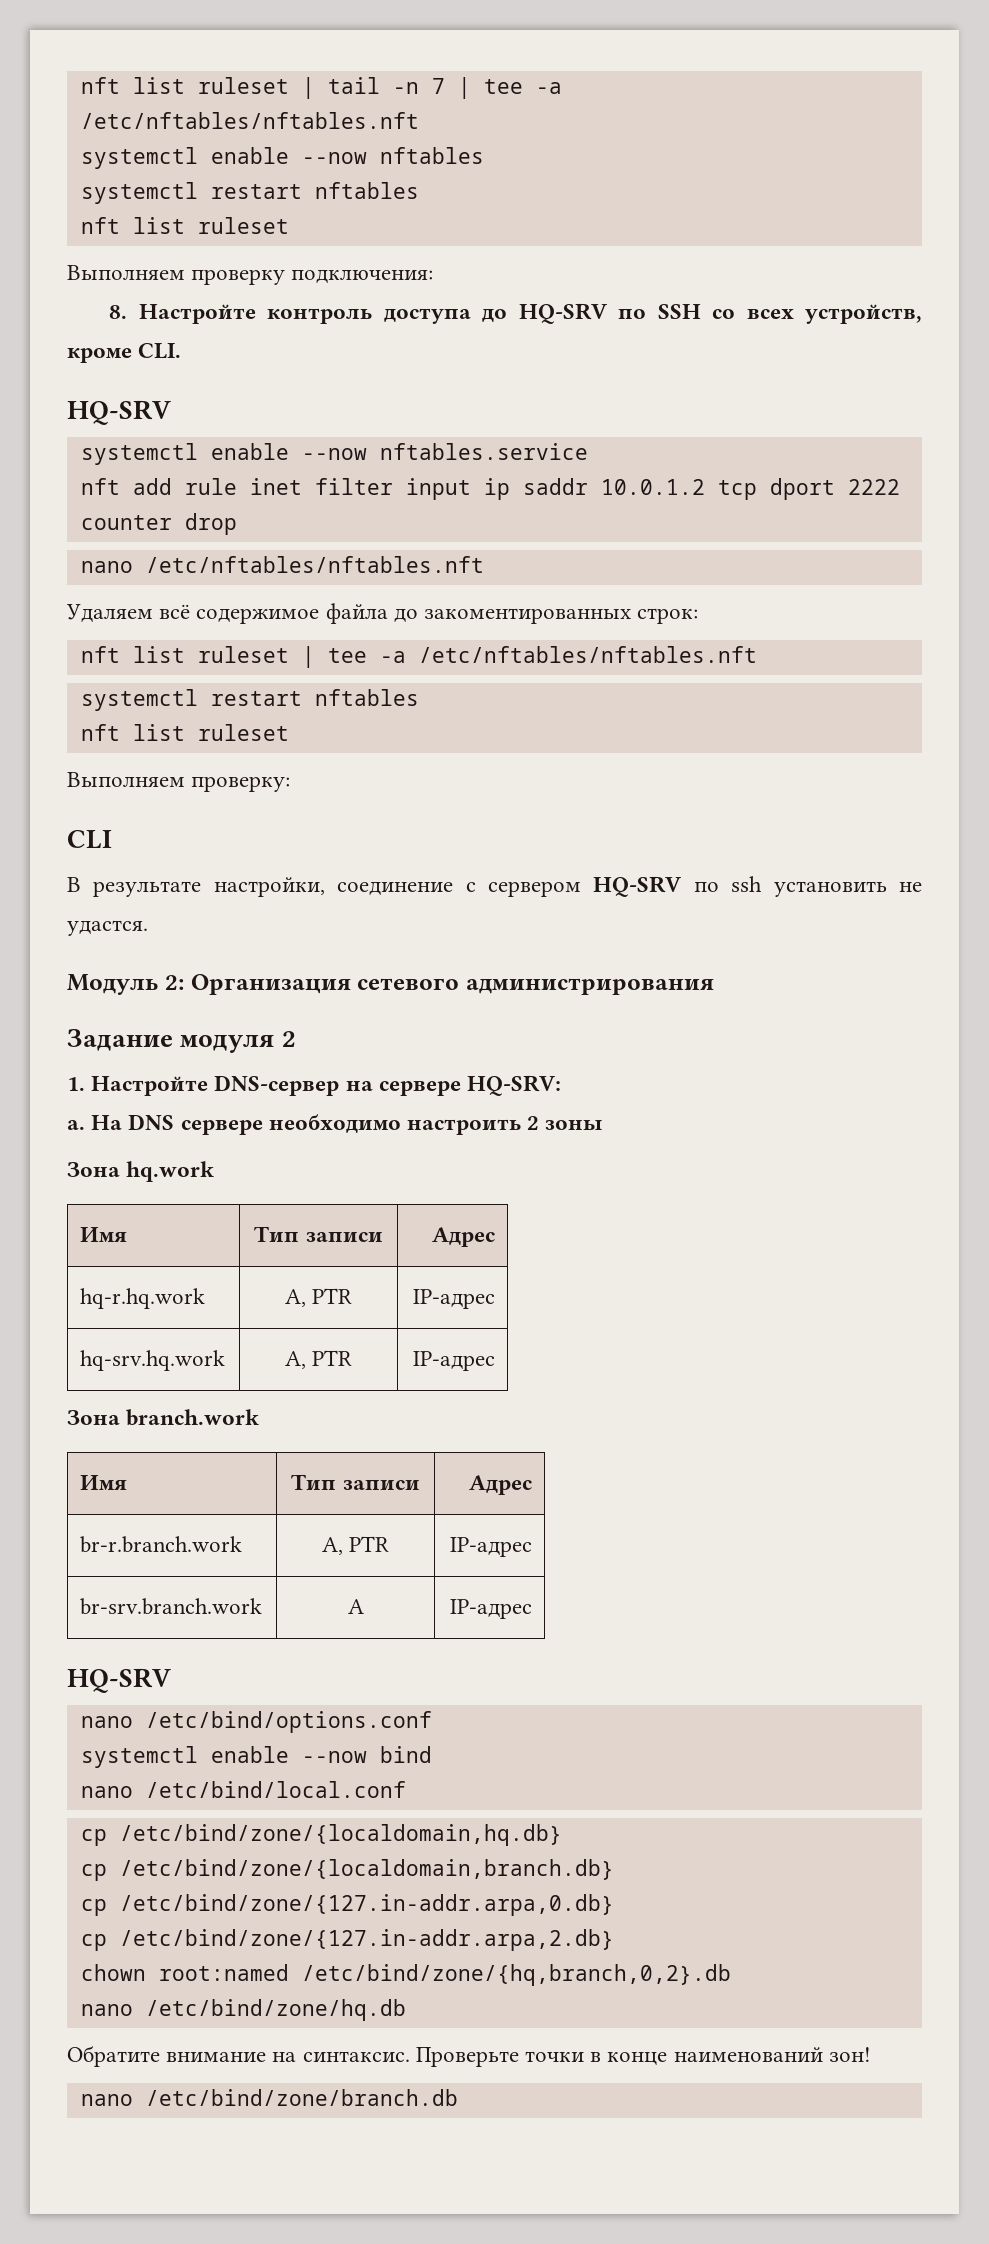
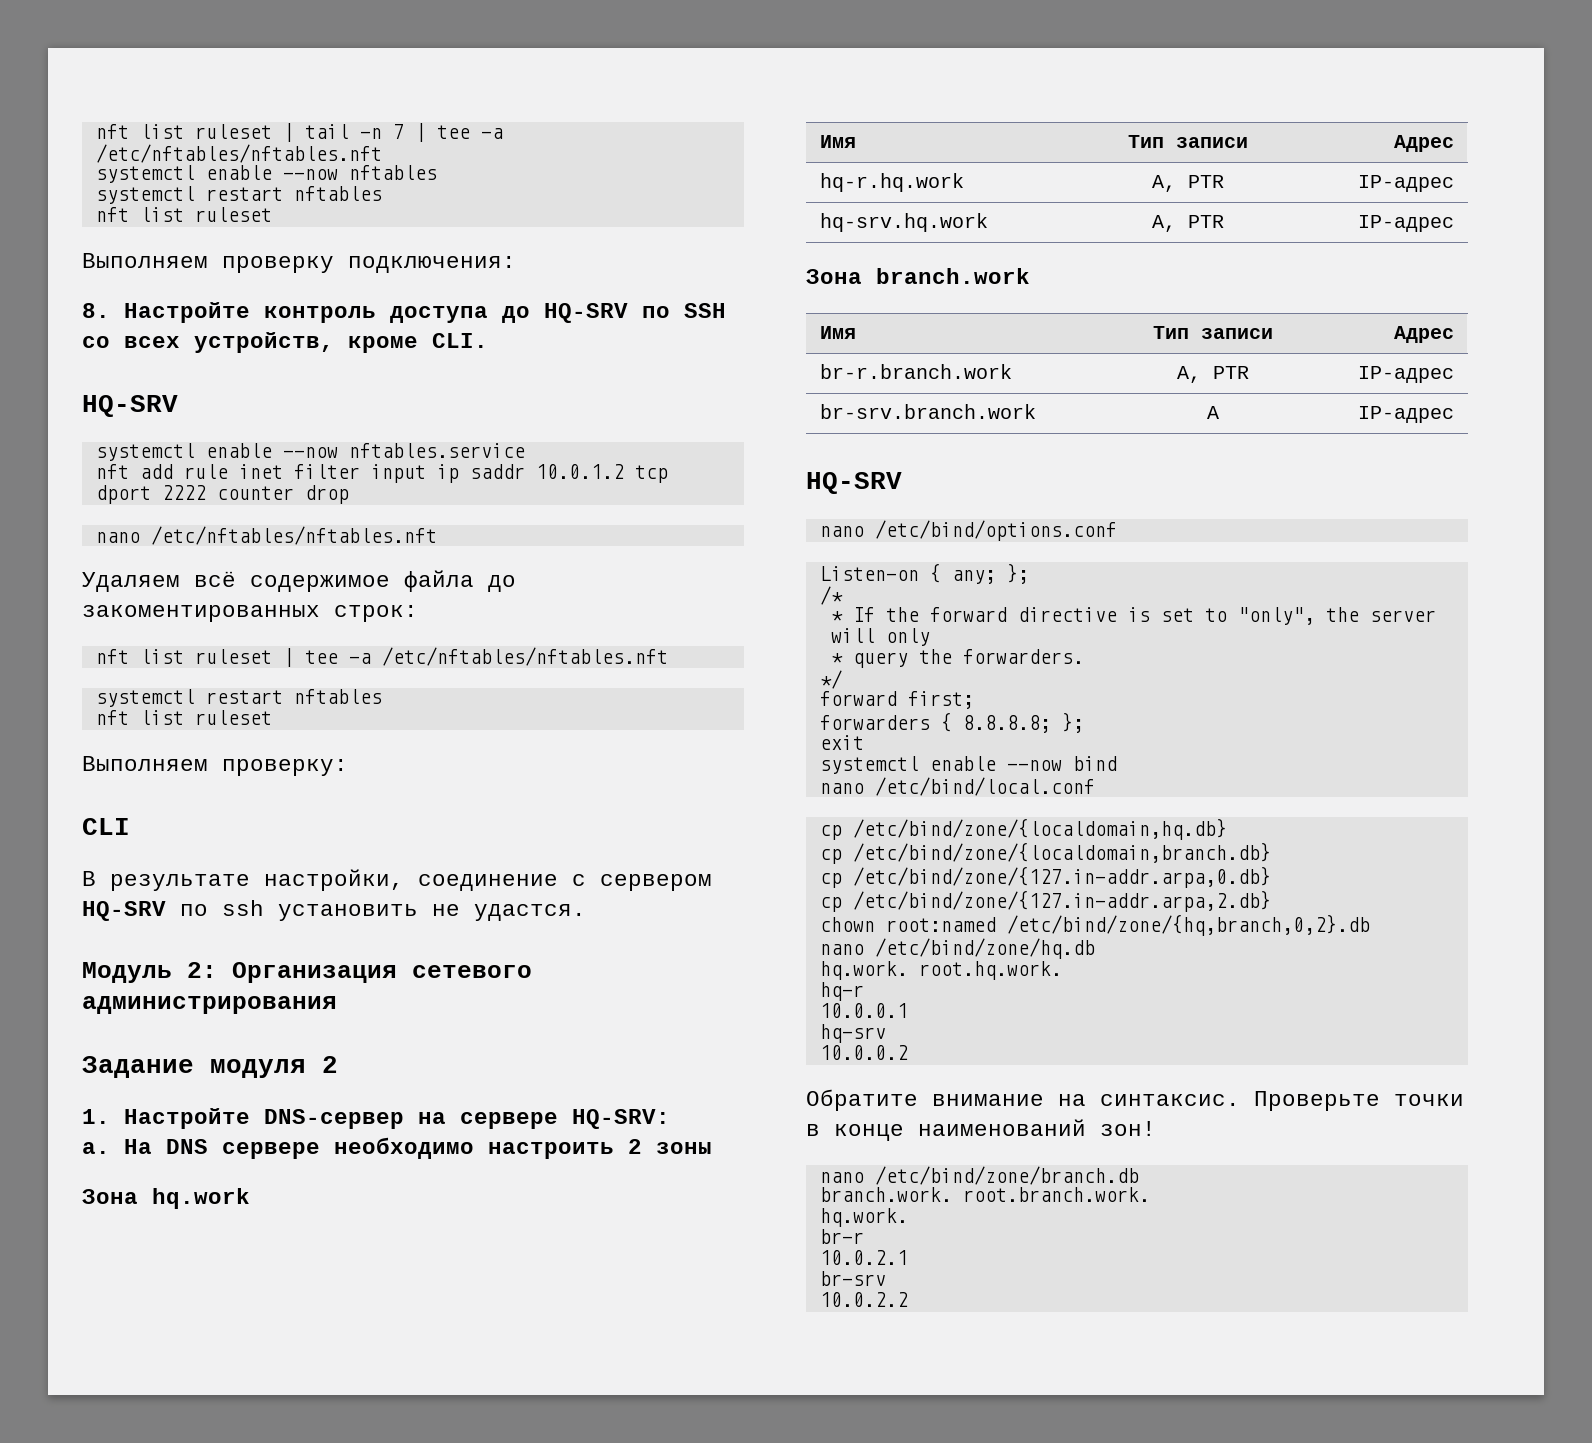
+ Listen-on { any; };
+ /*
+ * If the forward directive is set to "only", the server will only
+ * query the forwarders.
+ */
+ forward first;
+ forwarders { 8.8.8.8; };
+ exit
+ hq.work. root.hq.work.
+ hq-r
+ 10.0.0.1
+ hq-srv
+ 10.0.0.2
+ branch.work. root.branch.work.
+ hq.work.
+ br-r
+ 10.0.2.1
+ br-srv
+ 10.0.2.2

